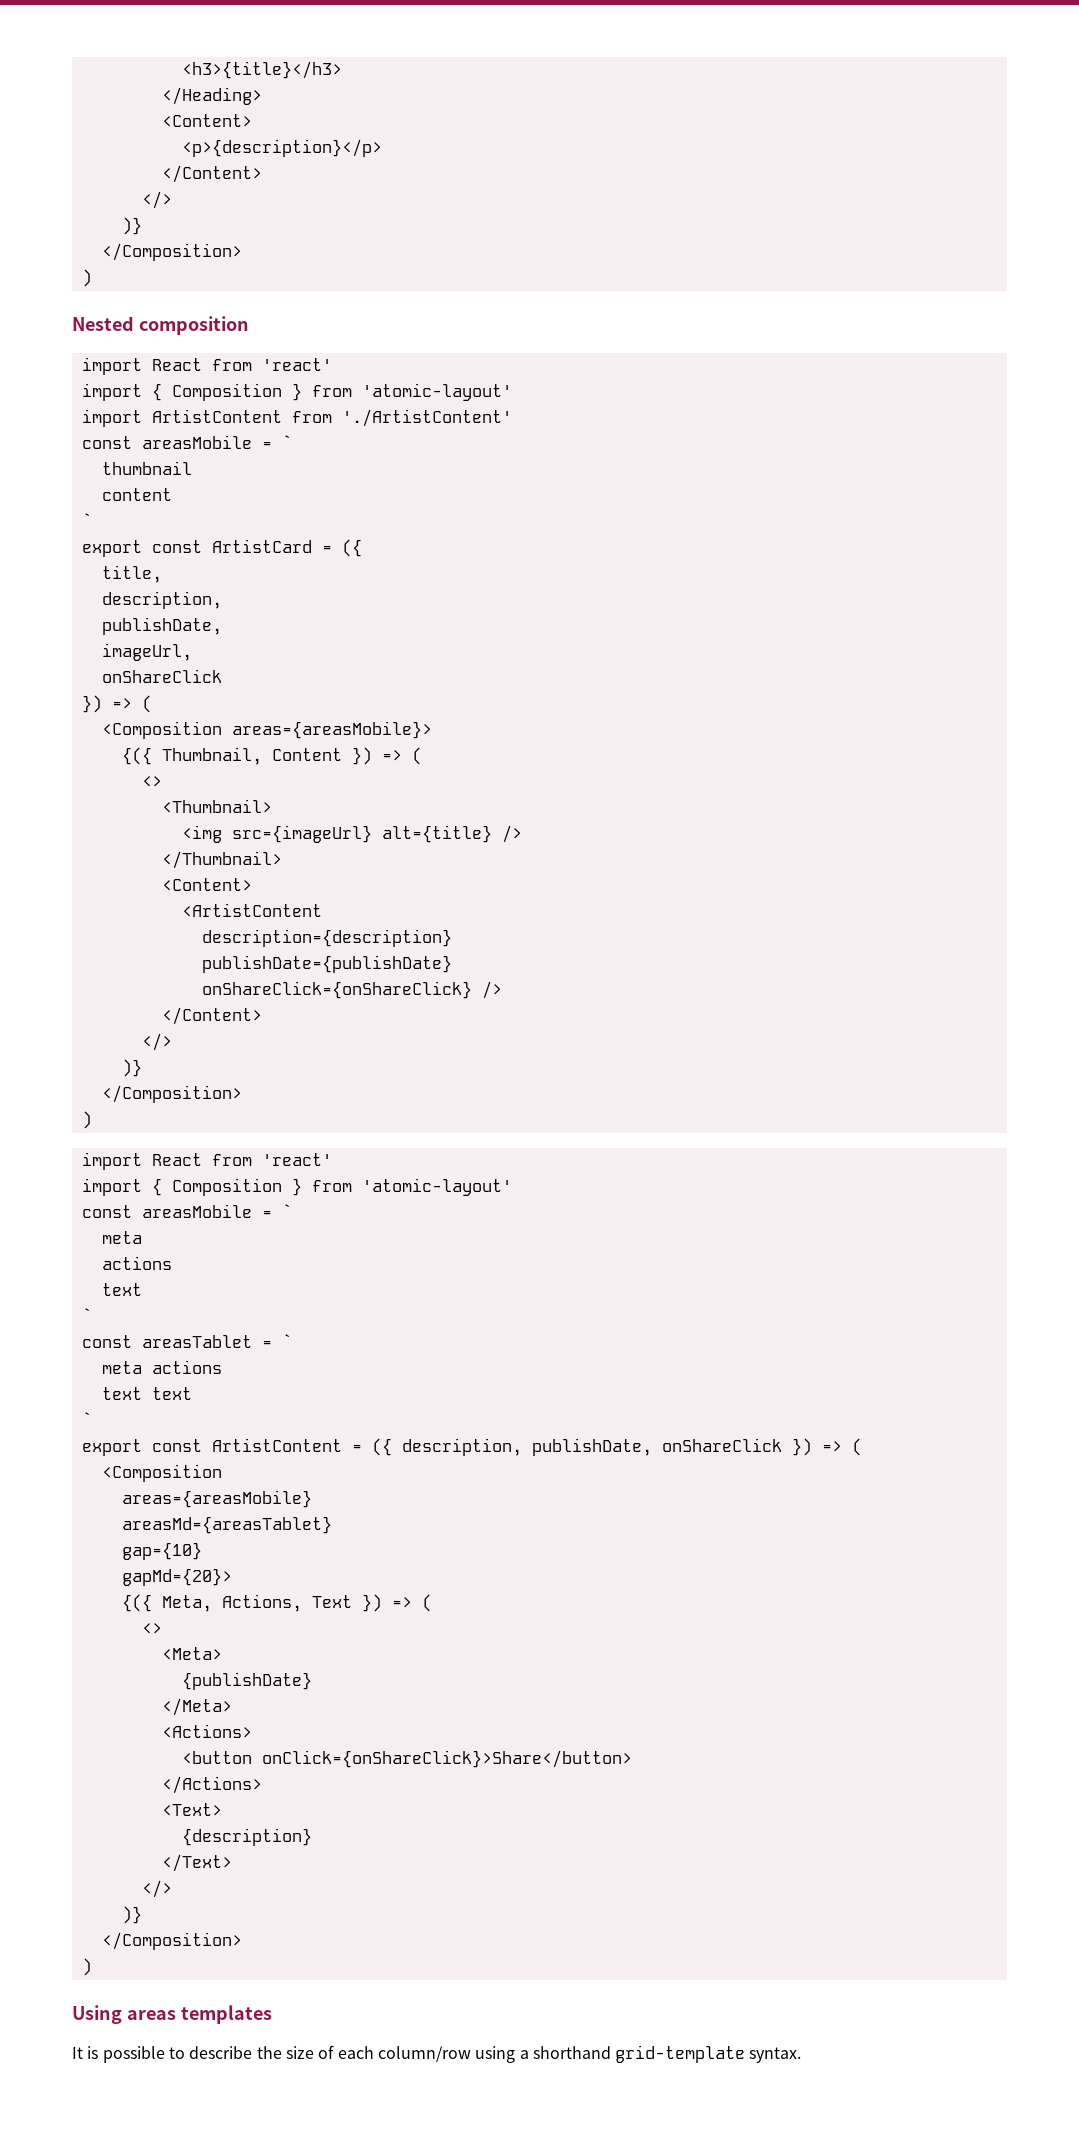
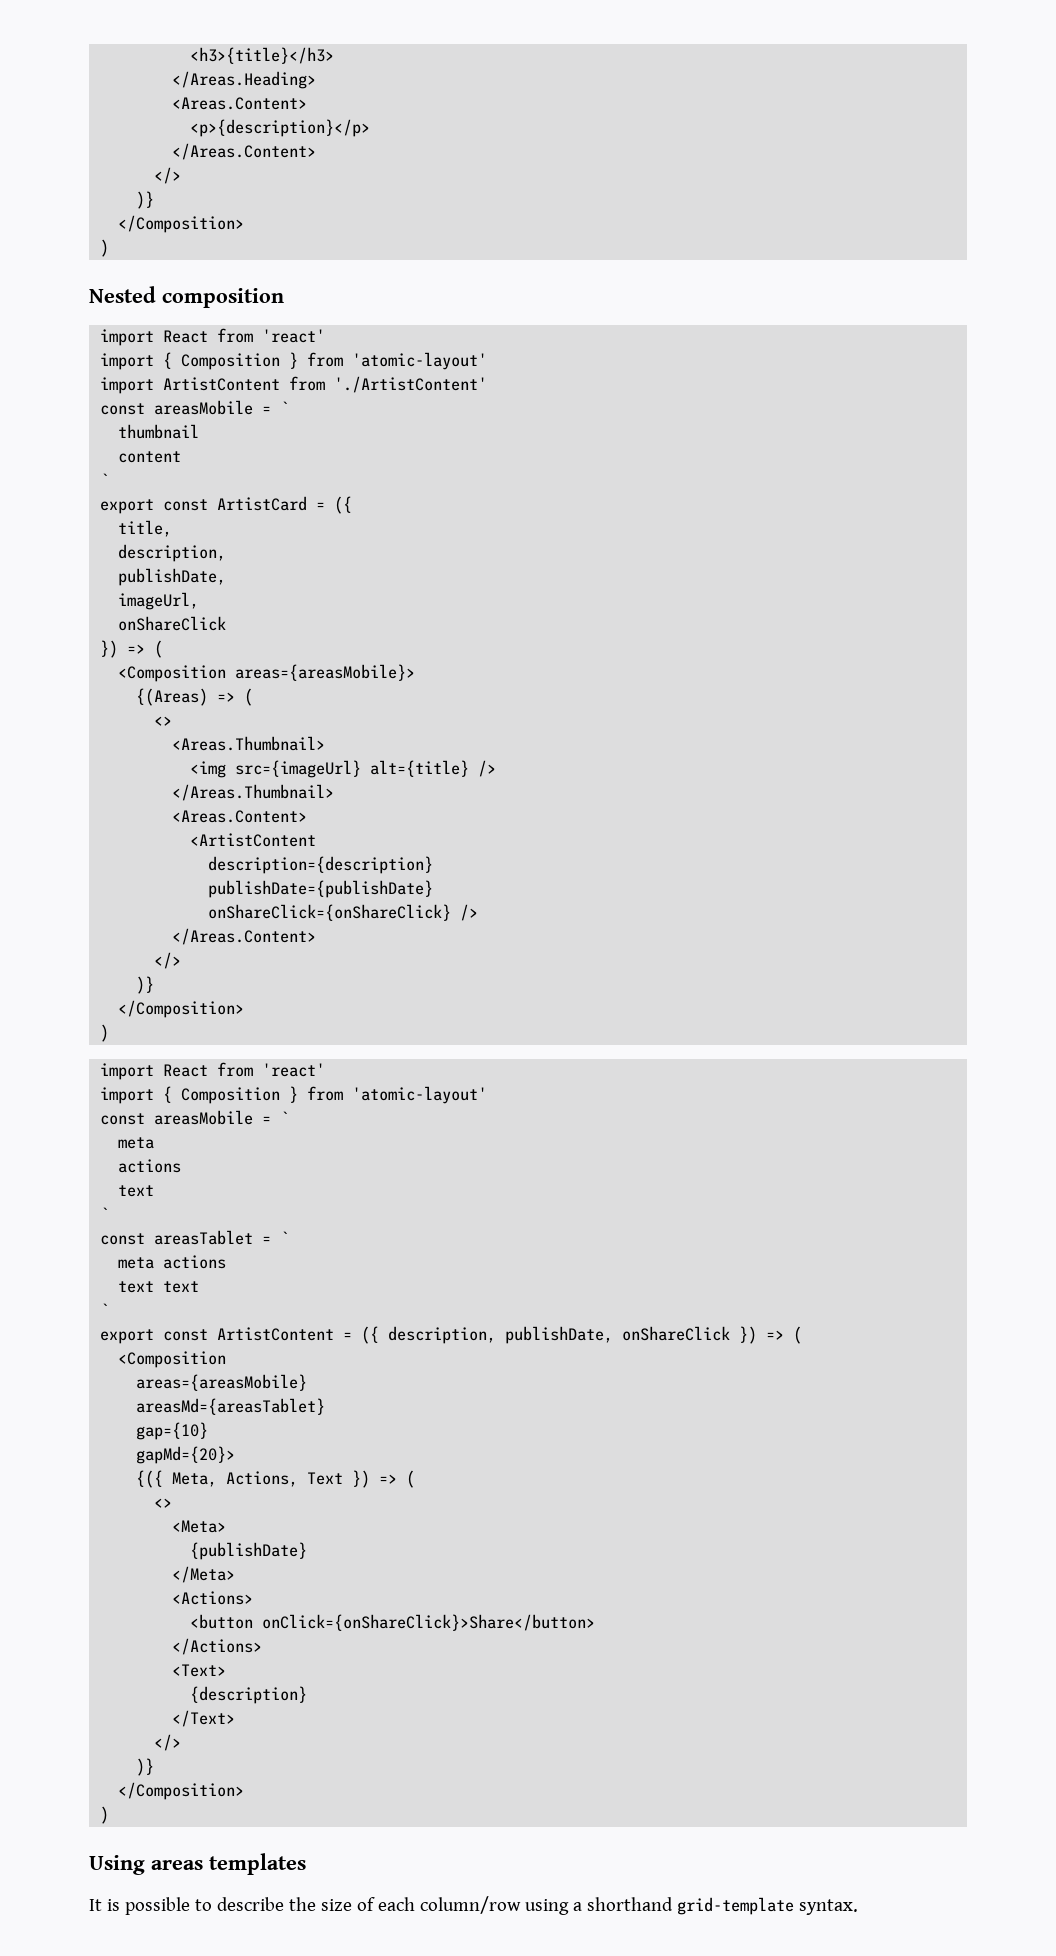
- </Heading>
- <Content>
+ </Areas.Heading>
+ <Areas.Content>
  <p>{description}</p>
- </Content>
+ </Areas.Content>
- {({ Thumbnail, Content }) => (
+ {(Areas) => (
  <>
- <Thumbnail>
+ <Areas.Thumbnail>
- </Thumbnail>
- <Content>
+ </Areas.Thumbnail>
+ <Areas.Content>
  onShareClick={onShareClick} />
- </Content>
+ </Areas.Content>

